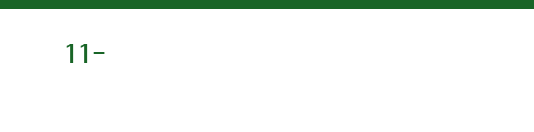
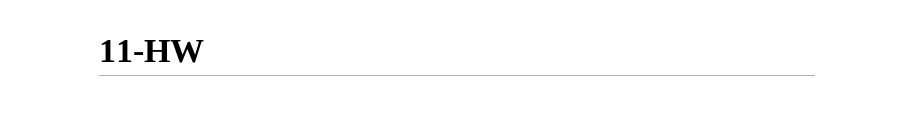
- 11-
+ 11-HW

